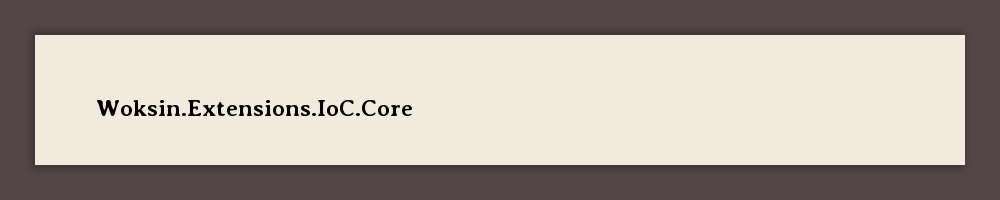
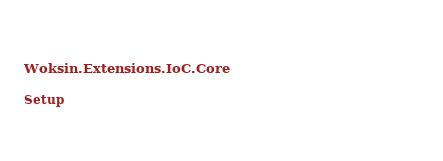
+ Setup

